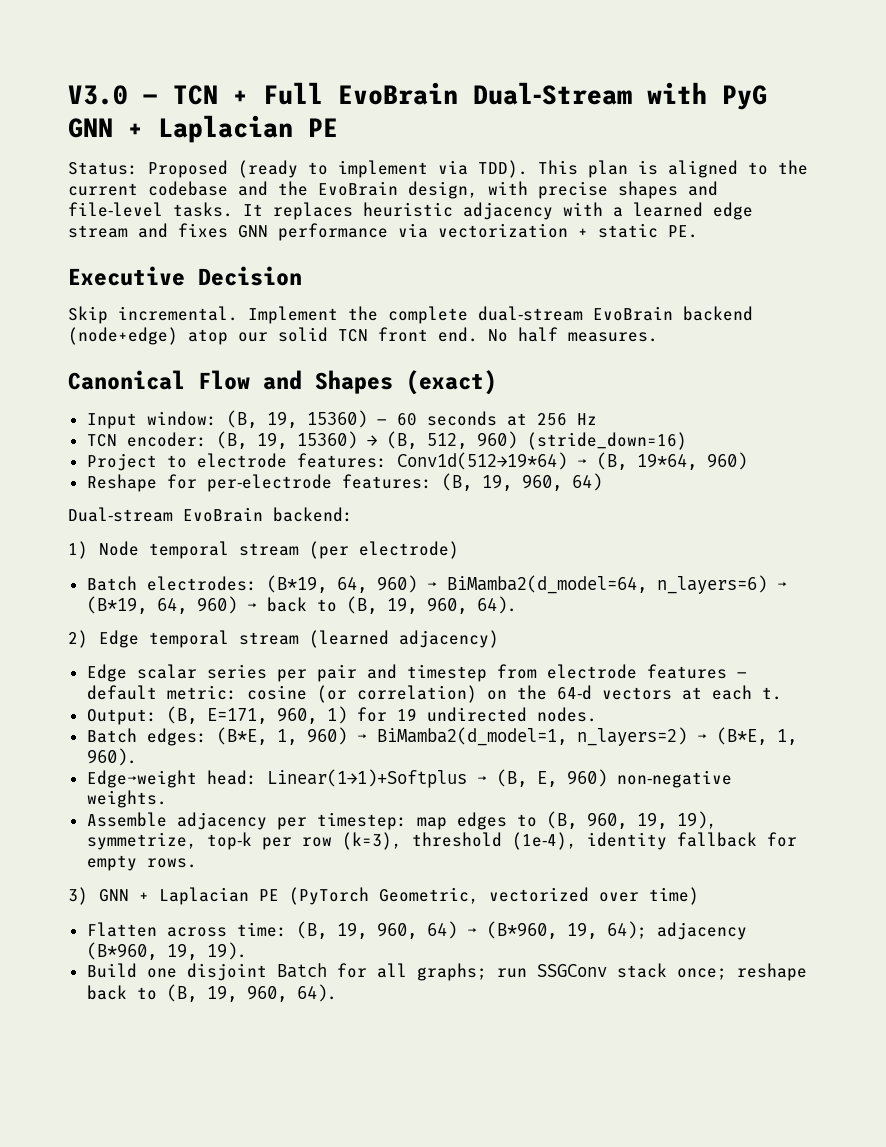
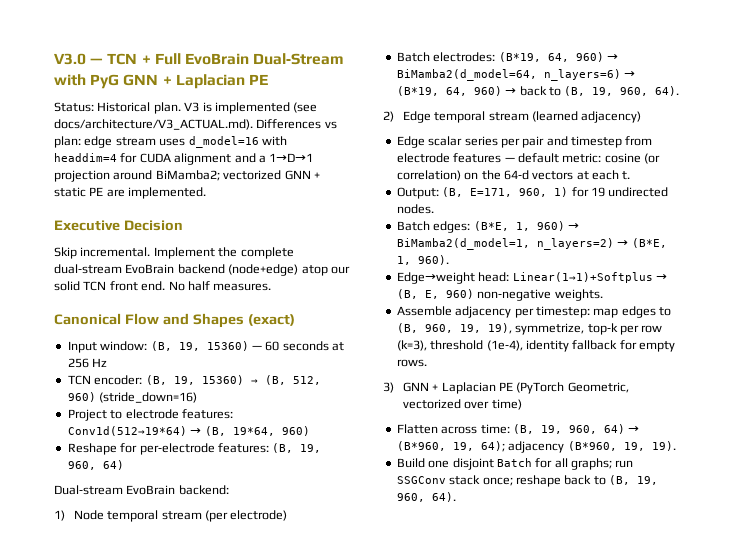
- Status: Proposed (ready to implement via TDD). This plan is aligned to the current codebase and the EvoBrain design, with precise shapes and file‑level tasks. It replaces heuristic adjacency with a learned edge stream and fixes GNN performance via vectorization + static PE.
+ Status: Historical plan. V3 is implemented (see docs/architecture/V3_ACTUAL.md). Differences vs plan: edge stream uses d_model=16 with headdim=4 for CUDA alignment and a 1→D→1 projection around BiMamba2; vectorized GNN + static PE are implemented.

